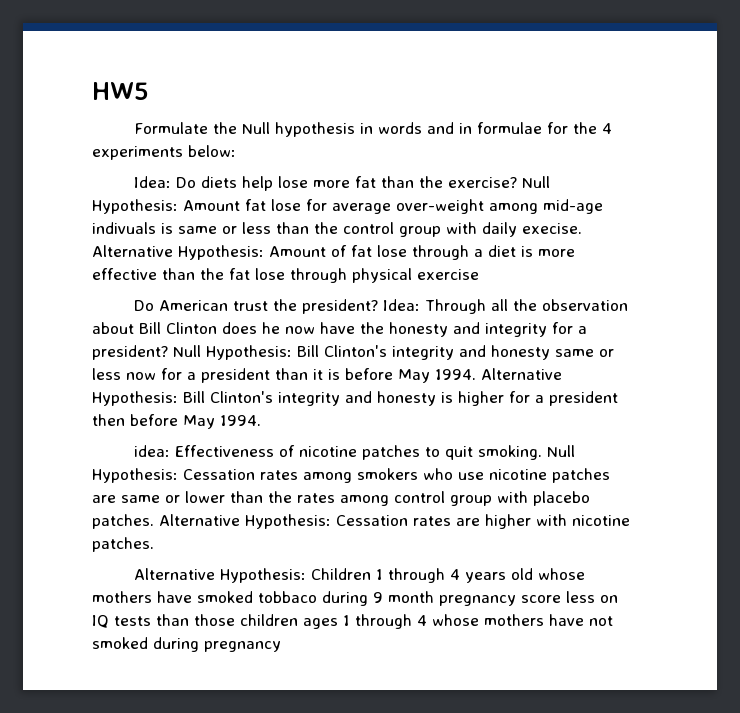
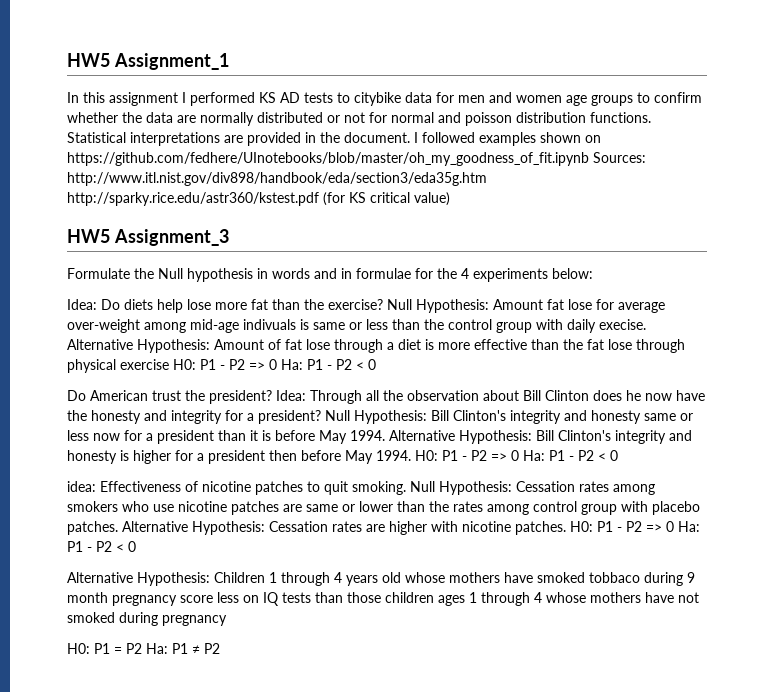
- HW5
+ HW5 Assignment_1
+ In this assignment I performed KS AD tests to citybike data for men and women age groups to confirm whether the data are normally distributed or not for normal and poisson distribution functions. Statistical interpretations are provided in the document. I followed examples shown on https://github.com/fedhere/UInotebooks/blob/master/oh_my_goodness_of_fit.ipynb Sources: http://www.itl.nist.gov/div898/handbook/eda/section3/eda35g.htm http://sparky.rice.edu/astr360/kstest.pdf (for KS critical value)
+ HW5 Assignment_3
- Alternative Hypothesis: Amount of fat lose through a diet is more effective than the fat lose through physical exercise
+ Alternative Hypothesis: Amount of fat lose through a diet is more effective than the fat lose through physical exercise H0: P1 - P2 => 0 Ha: P1 - P2 < 0
- Alternative Hypothesis: Bill Clinton's integrity and honesty is higher for a president then before May 1994.
+ Alternative Hypothesis: Bill Clinton's integrity and honesty is higher for a president then before May 1994. H0: P1 - P2 => 0 Ha: P1 - P2 < 0
- Alternative Hypothesis: Cessation rates are higher with nicotine patches.
+ Alternative Hypothesis: Cessation rates are higher with nicotine patches. H0: P1 - P2 => 0 Ha: P1 - P2 < 0
+ H0: P1 = P2 Ha: P1 ≠ P2

